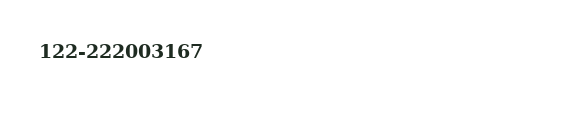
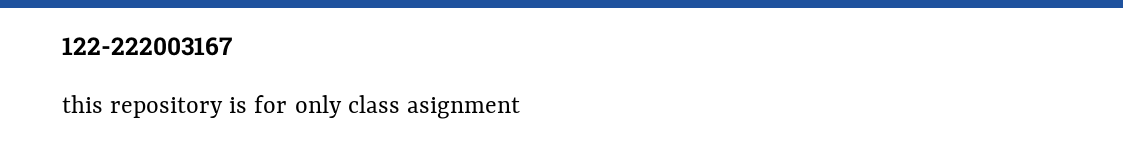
+ this repository is for only class asignment

